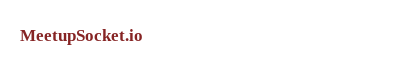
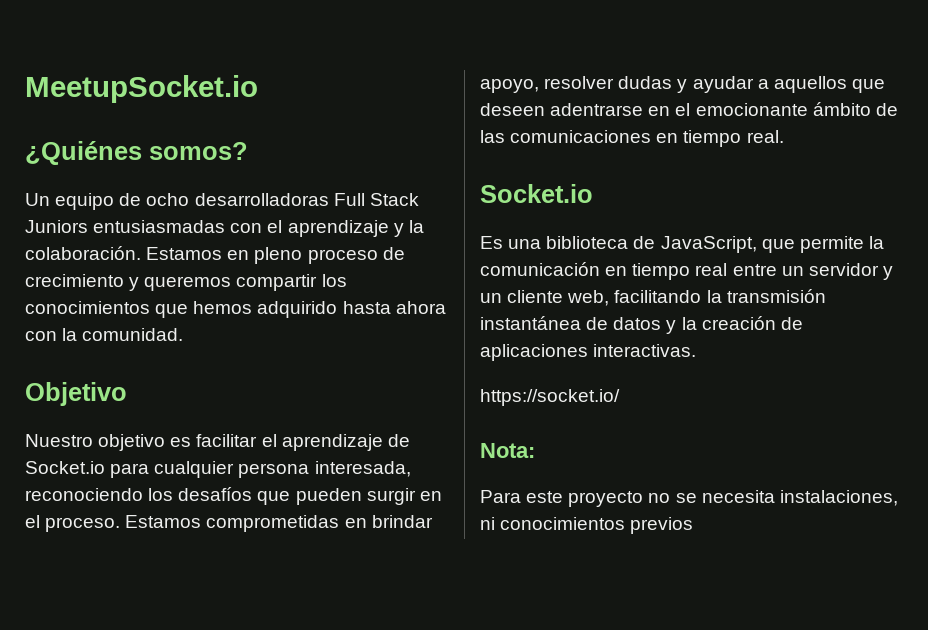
+ ¿Quiénes somos?
+ Un equipo de ocho desarrolladoras Full Stack Juniors entusiasmadas con el aprendizaje y la colaboración. Estamos en pleno proceso de crecimiento y queremos compartir los conocimientos que hemos adquirido hasta ahora con la comunidad.
+ Objetivo
+ Nuestro objetivo es facilitar el aprendizaje de Socket.io para cualquier persona interesada, reconociendo los desafíos que pueden surgir en el proceso. Estamos comprometidas en brindar apoyo, resolver dudas y ayudar a aquellos que deseen adentrarse en el emocionante ámbito de las comunicaciones en tiempo real.
+ Socket.io
+ Es una biblioteca de JavaScript, que permite la comunicación en tiempo real entre un servidor y un cliente web, facilitando la transmisión instantánea de datos y la creación de aplicaciones interactivas.
+ https://socket.io/
+ Nota:
+ Para este proyecto no se necesita instalaciones, ni conocimientos previos

